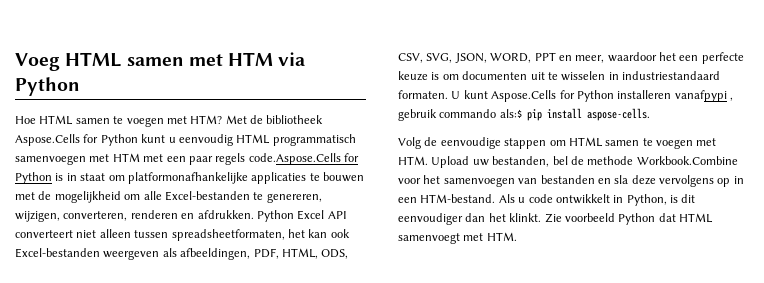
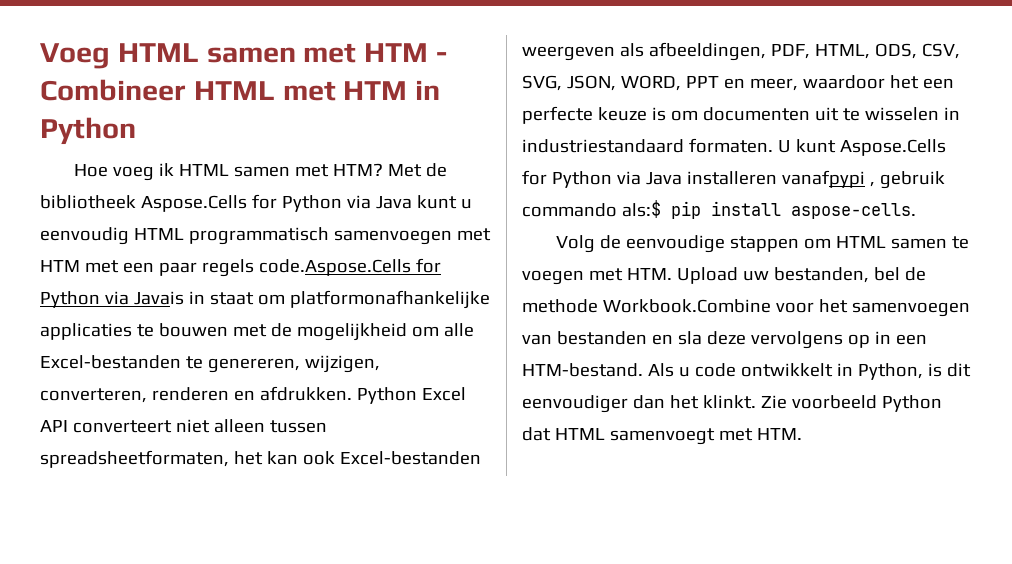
- Voeg HTML samen met HTM via Python
- Hoe HTML samen te voegen met HTM?
+ Voeg HTML samen met HTM - Combineer HTML met HTM in Python
+ Hoe voeg ik HTML samen met HTM?
- Met de bibliotheek Aspose.Cells for Python kunt u eenvoudig HTML programmatisch samenvoegen met HTM met een paar regels code.Aspose.Cells for Python is in staat om platformonafhankelijke applicaties te bouwen met de mogelijkheid om alle Excel-bestanden te genereren, wijzigen, converteren, renderen en afdrukken.
+ Met de bibliotheek Aspose.Cells for Python via Java kunt u eenvoudig HTML programmatisch samenvoegen met HTM met een paar regels code.Aspose.Cells for Python via Javais in staat om platformonafhankelijke applicaties te bouwen met de mogelijkheid om alle Excel-bestanden te genereren, wijzigen, converteren, renderen en afdrukken.
- U kunt Aspose.Cells for Python installeren vanafpypi , gebruik commando als:$ pip install aspose-cells.
+ U kunt Aspose.Cells for Python via Java installeren vanafpypi , gebruik commando als:$ pip install aspose-cells.

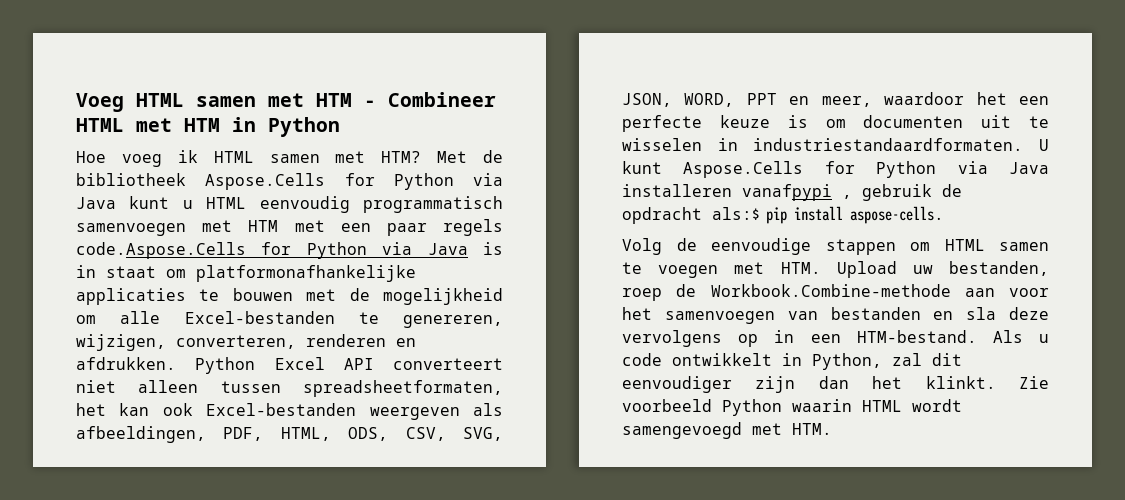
- Met de bibliotheek Aspose.Cells for Python via Java kunt u eenvoudig HTML programmatisch samenvoegen met HTM met een paar regels code.Aspose.Cells for Python via Javais in staat om platformonafhankelijke applicaties te bouwen met de mogelijkheid om alle Excel-bestanden te genereren, wijzigen, converteren, renderen en afdrukken.
+ Met de bibliotheek Aspose.Cells for Python via Java kunt u HTML eenvoudig programmatisch samenvoegen met HTM met een paar regels code.Aspose.Cells for Python via Java is in staat om platformonafhankelijke applicaties te bouwen met de mogelijkheid om alle Excel-bestanden te genereren, wijzigen, converteren, renderen en afdrukken.
- Python Excel API converteert niet alleen tussen spreadsheetformaten, het kan ook Excel-bestanden weergeven als afbeeldingen, PDF, HTML, ODS, CSV, SVG, JSON, WORD, PPT en meer, waardoor het een perfecte keuze is om documenten uit te wisselen in industriestandaard formaten.
+ Python Excel API converteert niet alleen tussen spreadsheetformaten, het kan ook Excel-bestanden weergeven als afbeeldingen, PDF, HTML, ODS, CSV, SVG, JSON, WORD, PPT en meer, waardoor het een perfecte keuze is om documenten uit te wisselen in industriestandaardformaten.
- U kunt Aspose.Cells for Python via Java installeren vanafpypi , gebruik commando als:$ pip install aspose-cells.
+ U kunt Aspose.Cells for Python via Java installeren vanafpypi , gebruik de opdracht als:$ pip install aspose-cells.
- Volg de eenvoudige stappen om HTML samen te voegen met HTM. Upload uw bestanden, bel de methode Workbook.Combine voor het samenvoegen van bestanden en sla deze vervolgens op in een HTM-bestand.
+ Volg de eenvoudige stappen om HTML samen te voegen met HTM. Upload uw bestanden, roep de Workbook.Combine-methode aan voor het samenvoegen van bestanden en sla deze vervolgens op in een HTM-bestand.
- Als u code ontwikkelt in Python, is dit eenvoudiger dan het klinkt.
+ Als u code ontwikkelt in Python, zal dit eenvoudiger zijn dan het klinkt.
- Zie voorbeeld Python dat HTML samenvoegt met HTM.
+ Zie voorbeeld Python waarin HTML wordt samengevoegd met HTM.

